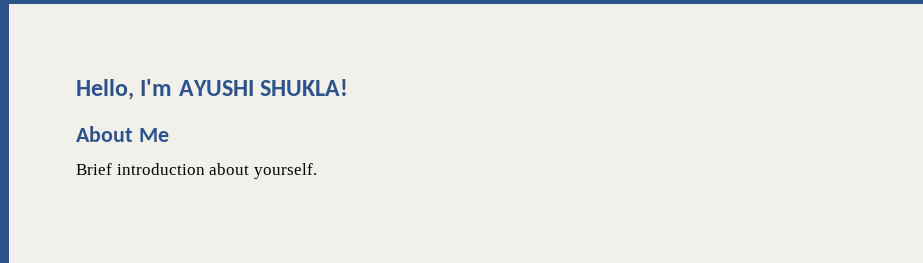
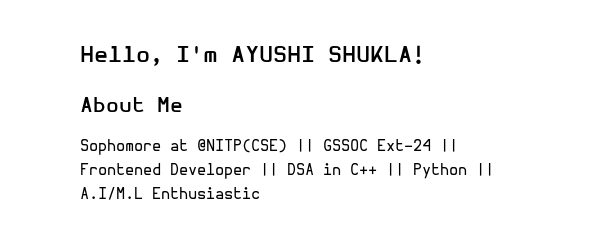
- Brief introduction about yourself.
+ Sophomore at @NITP(CSE) || GSSOC Ext-24 || Frontened Developer || DSA in C++ || Python || A.I/M.L Enthusiastic

